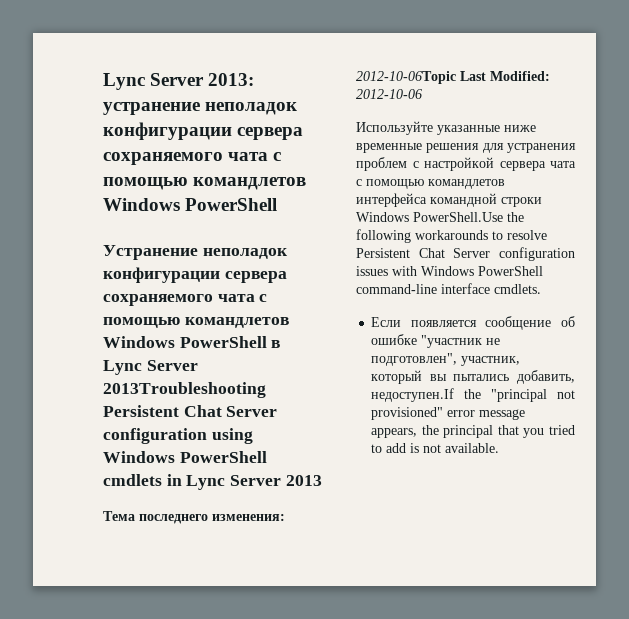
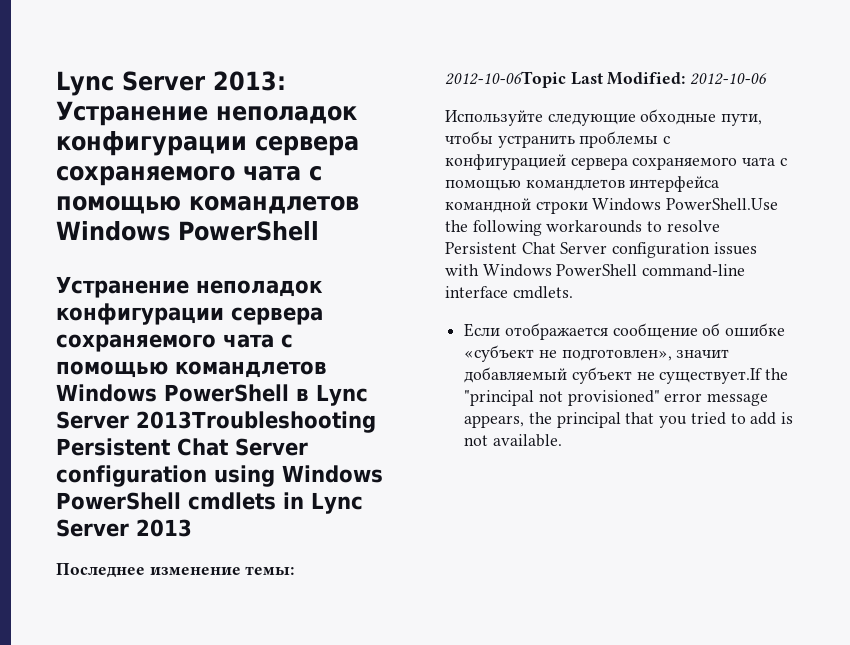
- Lync Server 2013: устранение неполадок конфигурации сервера сохраняемого чата с помощью командлетов Windows PowerShell
+ Lync Server 2013: Устранение неполадок конфигурации сервера сохраняемого чата с помощью командлетов Windows PowerShell
- Тема последнего изменения: 2012-10-06Topic Last Modified: 2012-10-06
+ Последнее изменение темы: 2012-10-06Topic Last Modified: 2012-10-06
- Используйте указанные ниже временные решения для устранения проблем с настройкой сервера чата с помощью командлетов интерфейса командной строки Windows PowerShell.Use the following workarounds to resolve Persistent Chat Server configuration issues with Windows PowerShell command-line interface cmdlets.
+ Используйте следующие обходные пути, чтобы устранить проблемы с конфигурацией сервера сохраняемого чата с помощью командлетов интерфейса командной строки Windows PowerShell.Use the following workarounds to resolve Persistent Chat Server configuration issues with Windows PowerShell command-line interface cmdlets.
- Если появляется сообщение об ошибке "участник не подготовлен", участник, который вы пытались добавить, недоступен.If the "principal not provisioned" error message appears, the principal that you tried to add is not available.
+ Если отображается сообщение об ошибке «субъект не подготовлен», значит добавляемый субъект не существует.If the "principal not provisioned" error message appears, the principal that you tried to add is not available.

